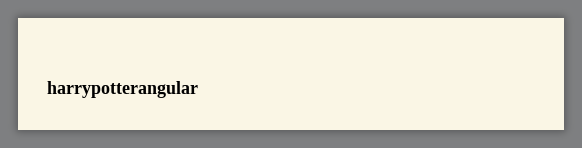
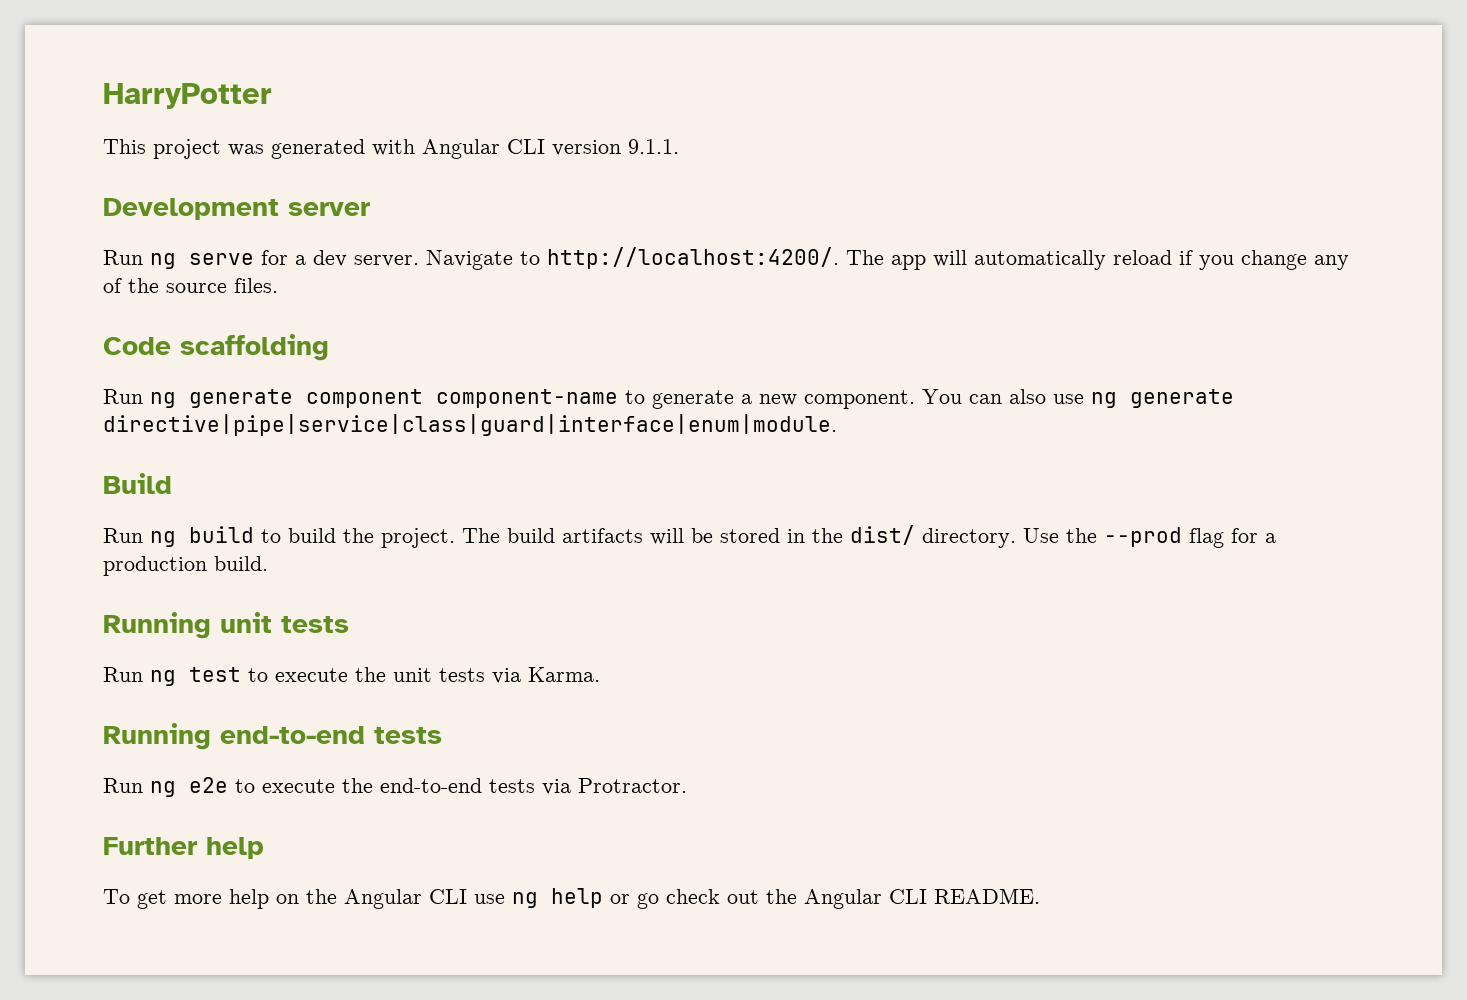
- harrypotterangular
+ HarryPotter
+ This project was generated with Angular CLI version 9.1.1.
+ Development server
+ Run ng serve for a dev server. Navigate to http://localhost:4200/. The app will automatically reload if you change any of the source files.
+ Code scaffolding
+ Run ng generate component component-name to generate a new component. You can also use ng generate directive|pipe|service|class|guard|interface|enum|module.
+ Build
+ Run ng build to build the project. The build artifacts will be stored in the dist/ directory. Use the --prod flag for a production build.
+ Running unit tests
+ Run ng test to execute the unit tests via Karma.
+ Running end-to-end tests
+ Run ng e2e to execute the end-to-end tests via Protractor.
+ Further help
+ To get more help on the Angular CLI use ng help or go check out the Angular CLI README.

